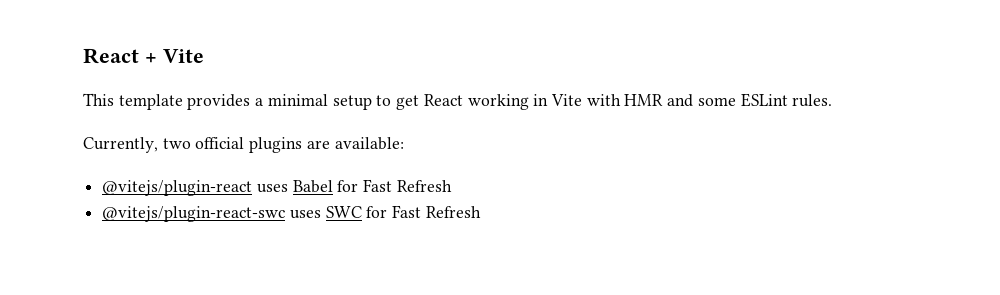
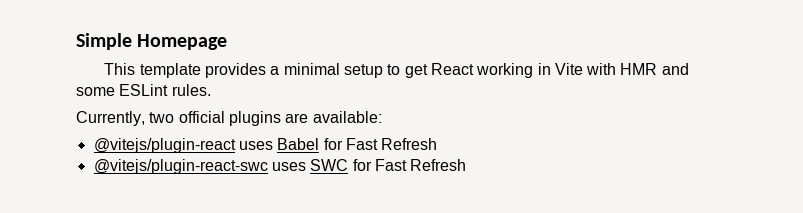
- React + Vite
+ Simple Homepage

